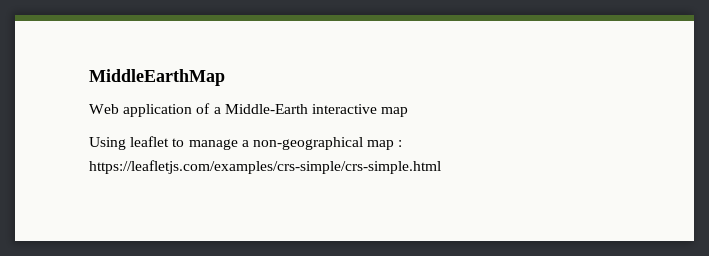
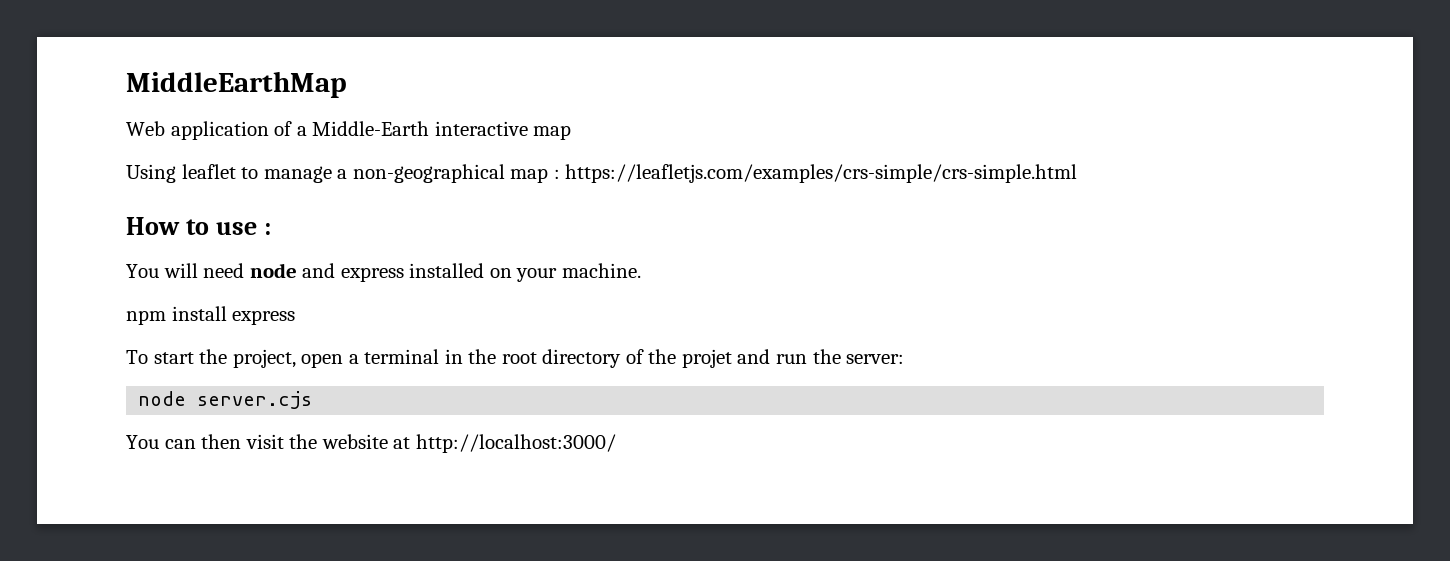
+ How to use :
+ You will need node and express installed on your machine.
+ npm install express
+ To start the project, open a terminal in the root directory of the projet and run the server:
+ node server.cjs
+ You can then visit the website at http://localhost:3000/

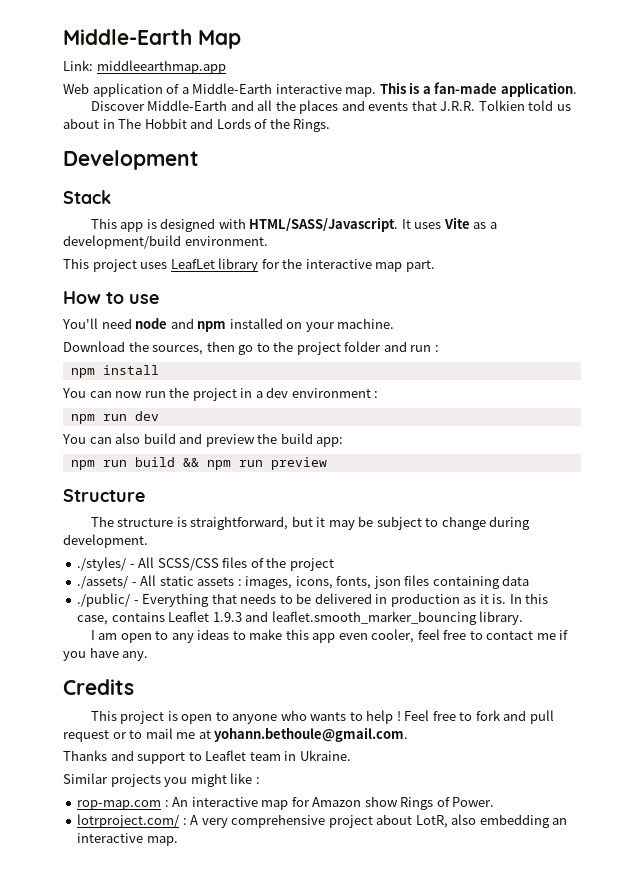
- MiddleEarthMap
+ Middle-Earth Map
+ Link: middleearthmap.app
- Web application of a Middle-Earth interactive map
- Using leaflet to manage a non-geographical map : https://leafletjs.com/examples/crs-simple/crs-simple.html
+ Web application of a Middle-Earth interactive map. This is a fan-made application.
+ Discover Middle-Earth and all the places and events that J.R.R. Tolkien told us about in The Hobbit and Lords of the Rings.
+ Development
+ Stack
+ This app is designed with HTML/SASS/Javascript. It uses Vite as a development/build environment.
+ This project uses LeafLet library for the interactive map part.
- How to use :
- You will need node and express installed on your machine.
+ How to use
+ You'll need node and npm installed on your machine.
- npm install express
- To start the project, open a terminal in the root directory of the projet and run the server:
- node server.cjs
- You can then visit the website at http://localhost:3000/
+ Download the sources, then go to the project folder and run :
+ npm install
+ You can now run the project in a dev environment :
+ npm run dev
+ You can also build and preview the build app:
+ npm run build && npm run preview
+ Structure
+ The structure is straightforward, but it may be subject to change during development.
+ ./styles/ - All SCSS/CSS files of the project
+ ./assets/ - All static assets : images, icons, fonts, json files containing data
+ ./public/ - Everything that needs to be delivered in production as it is. In this case, contains Leaflet 1.9.3 and leaflet.smooth_marker_bouncing library.
+ I am open to any ideas to make this app even cooler, feel free to contact me if you have any.
+ Credits
+ This project is open to anyone who wants to help ! Feel free to fork and pull request or to mail me at yohann.bethoule@gmail.com.
+ Thanks and support to Leaflet team in Ukraine.
+ Similar projects you might like :
+ rop-map.com : An interactive map for Amazon show Rings of Power.
+ lotrproject.com/ : A very comprehensive project about LotR, also embedding an interactive map.

